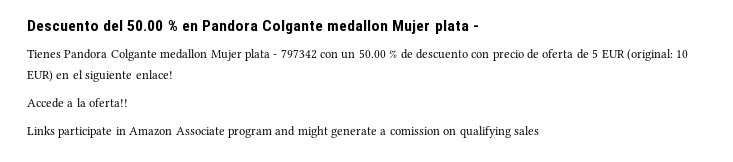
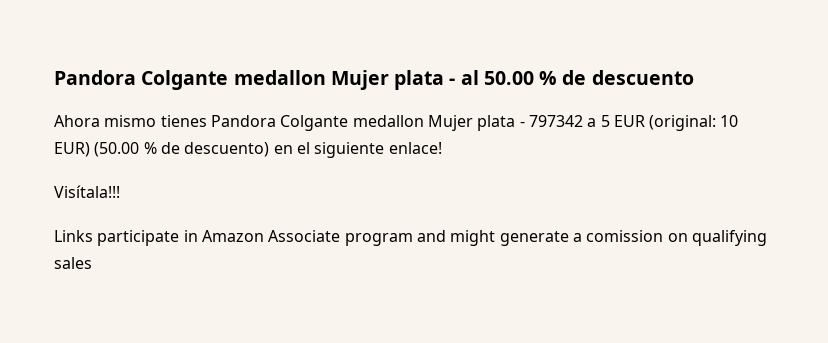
- Descuento del 50.00 % en Pandora Colgante medallon Mujer plata -
- Tienes Pandora Colgante medallon Mujer plata - 797342 con un 50.00 % de descuento con precio de oferta de 5 EUR (original: 10 EUR) en el siguiente enlace!
+ Pandora Colgante medallon Mujer plata - al 50.00 % de descuento
+ Ahora mismo tienes Pandora Colgante medallon Mujer plata - 797342 a 5 EUR (original: 10 EUR) (50.00 % de descuento) en el siguiente enlace!
- Accede a la oferta!!
+ Visítala!!!

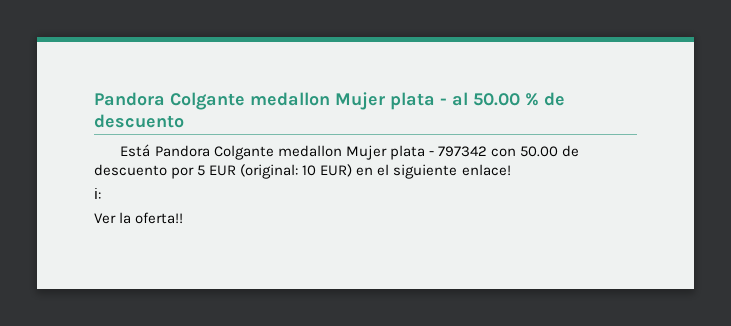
- Ahora mismo tienes Pandora Colgante medallon Mujer plata - 797342 a 5 EUR (original: 10 EUR) (50.00 % de descuento) en el siguiente enlace!
+ Está Pandora Colgante medallon Mujer plata - 797342 con 50.00 de descuento por 5 EUR (original: 10 EUR) en el siguiente enlace!
- Visítala!!!
- Links participate in Amazon Associate program and might generate a comission on qualifying sales
+ ℹ:
+ Ver la oferta!!

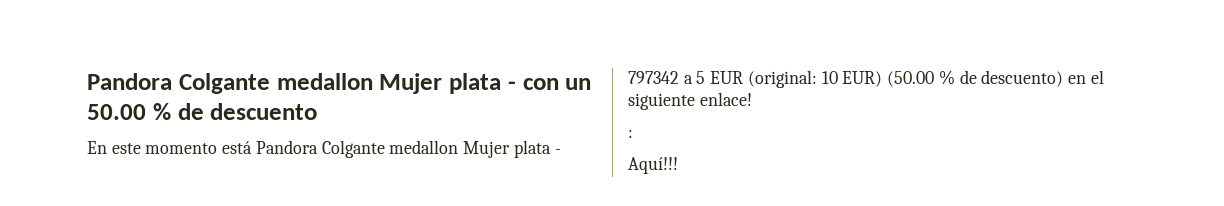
- Pandora Colgante medallon Mujer plata - al 50.00 % de descuento
+ Pandora Colgante medallon Mujer plata - con un 50.00 % de descuento
- Está Pandora Colgante medallon Mujer plata - 797342 con 50.00 de descuento por 5 EUR (original: 10 EUR) en el siguiente enlace!
+ En este momento está Pandora Colgante medallon Mujer plata - 797342 a 5 EUR (original: 10 EUR) (50.00 % de descuento) en el siguiente enlace!
- ℹ:
- Ver la oferta!!
+ :
+ Aquí!!!

